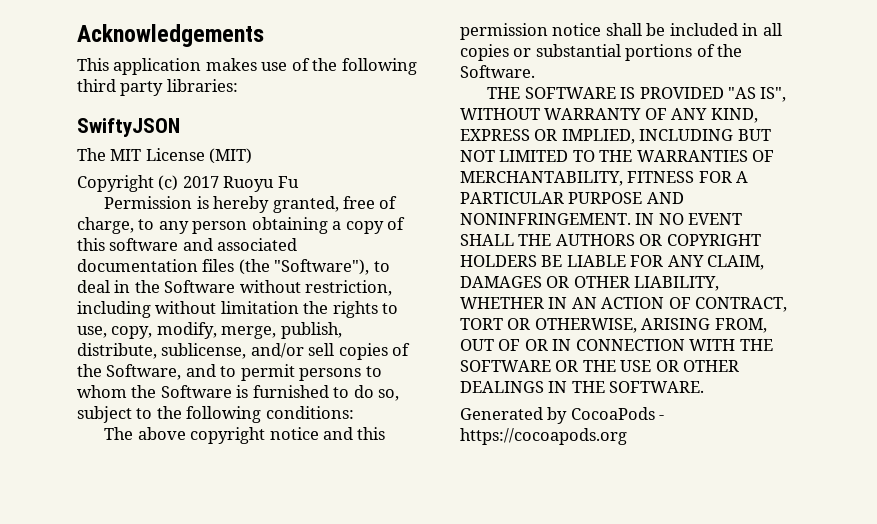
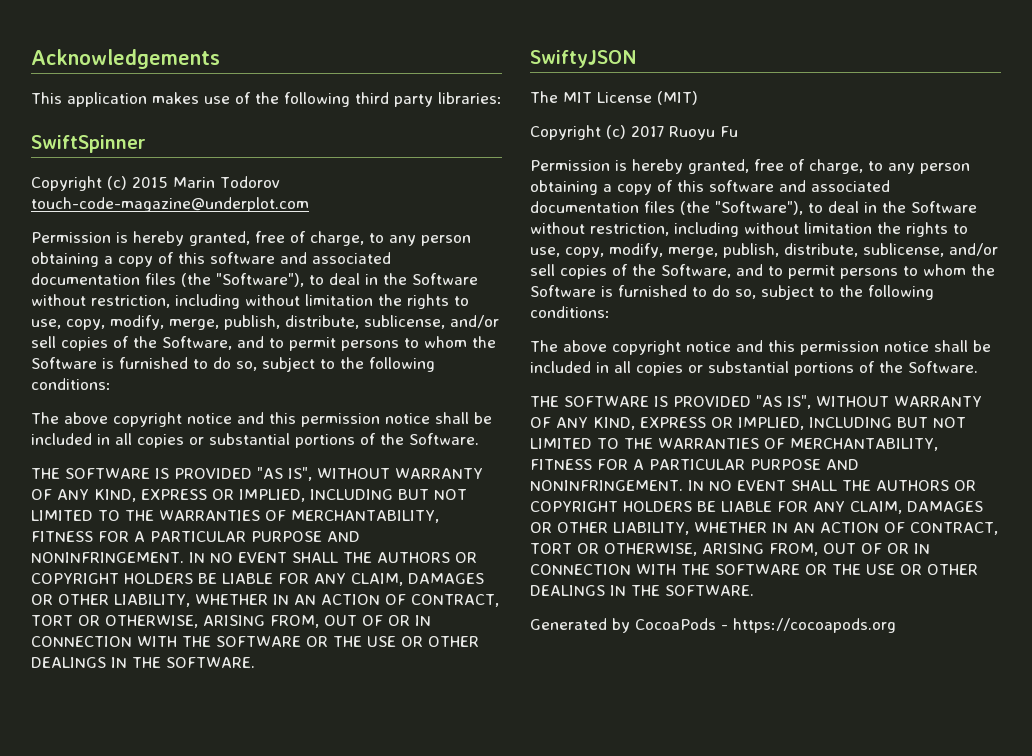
+ SwiftSpinner
+ Copyright (c) 2015 Marin Todorov touch-code-magazine@underplot.com
+ Permission is hereby granted, free of charge, to any person obtaining a copy of this software and associated documentation files (the "Software"), to deal in the Software without restriction, including without limitation the rights to use, copy, modify, merge, publish, distribute, sublicense, and/or sell copies of the Software, and to permit persons to whom the Software is furnished to do so, subject to the following conditions:
+ The above copyright notice and this permission notice shall be included in all copies or substantial portions of the Software.
+ THE SOFTWARE IS PROVIDED "AS IS", WITHOUT WARRANTY OF ANY KIND, EXPRESS OR IMPLIED, INCLUDING BUT NOT LIMITED TO THE WARRANTIES OF MERCHANTABILITY, FITNESS FOR A PARTICULAR PURPOSE AND NONINFRINGEMENT. IN NO EVENT SHALL THE AUTHORS OR COPYRIGHT HOLDERS BE LIABLE FOR ANY CLAIM, DAMAGES OR OTHER LIABILITY, WHETHER IN AN ACTION OF CONTRACT, TORT OR OTHERWISE, ARISING FROM, OUT OF OR IN CONNECTION WITH THE SOFTWARE OR THE USE OR OTHER DEALINGS IN THE SOFTWARE.

